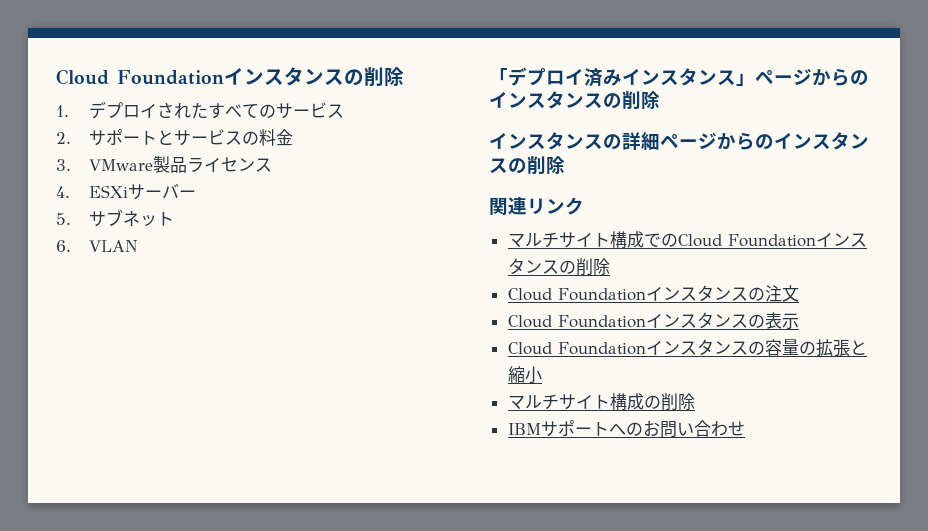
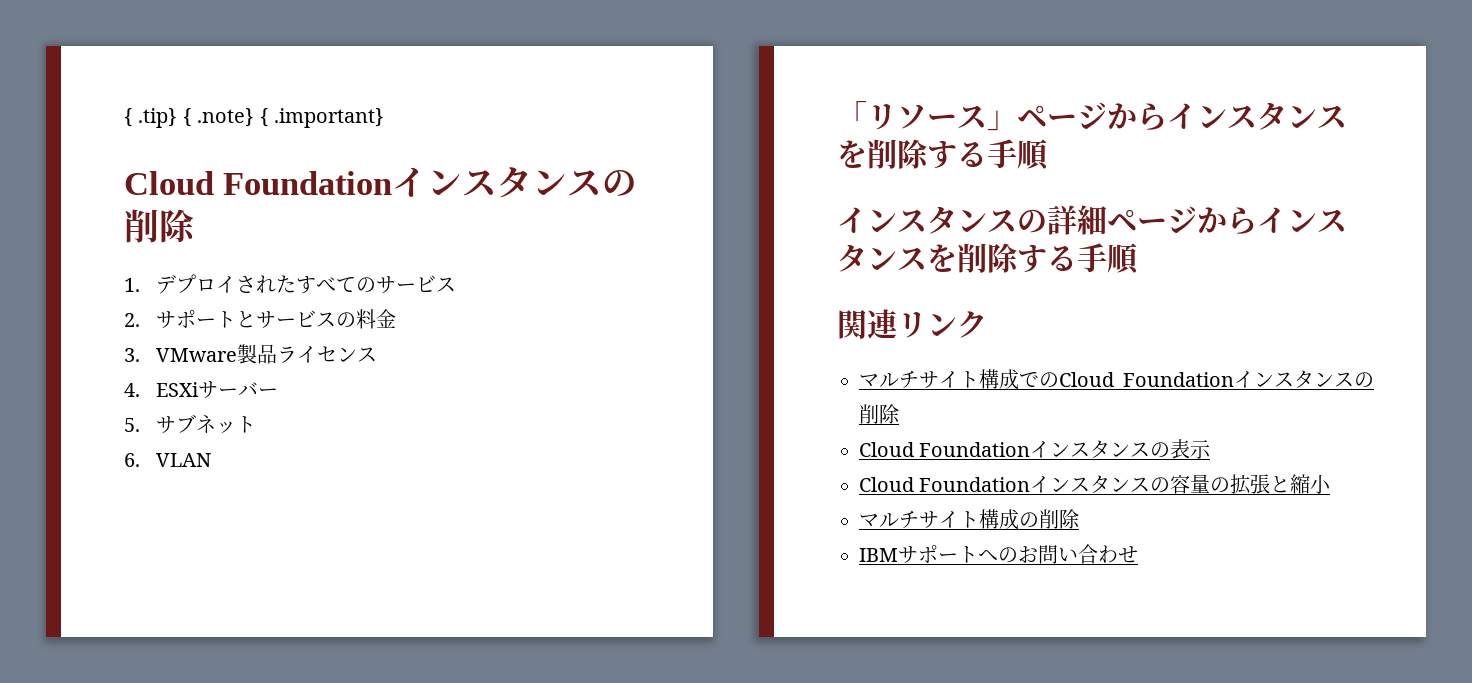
+ { .tip} { .note} { .important}
- 「デプロイ済みインスタンス」ページからのインスタンスの削除
+ 「リソース」ページからインスタンスを削除する手順
- インスタンスの詳細ページからのインスタンスの削除
+ インスタンスの詳細ページからインスタンスを削除する手順
- Cloud Foundationインスタンスの注文

